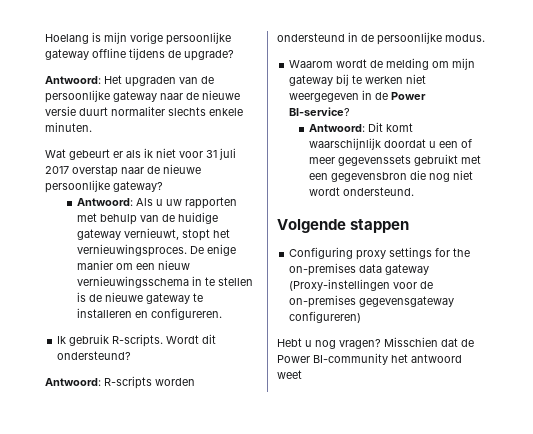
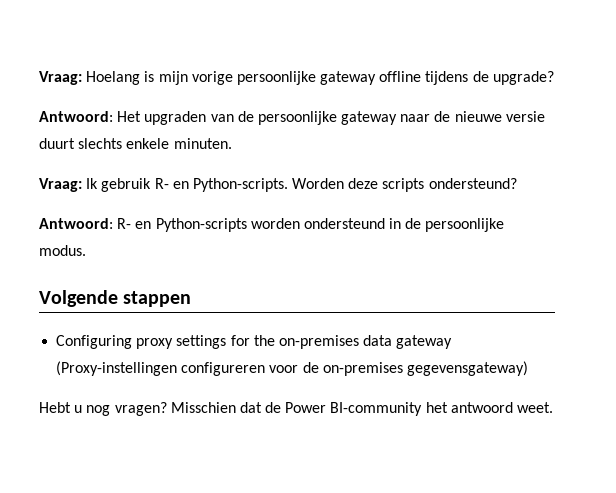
- Hoelang is mijn vorige persoonlijke gateway offline tijdens de upgrade?
+ Vraag: Hoelang is mijn vorige persoonlijke gateway offline tijdens de upgrade?
- Antwoord: Het upgraden van de persoonlijke gateway naar de nieuwe versie duurt normaliter slechts enkele minuten.
+ Antwoord: Het upgraden van de persoonlijke gateway naar de nieuwe versie duurt slechts enkele minuten.
- Wat gebeurt er als ik niet voor 31 juli 2017 overstap naar de nieuwe persoonlijke gateway?
- Antwoord: Als u uw rapporten met behulp van de huidige gateway vernieuwt, stopt het vernieuwingsproces. De enige manier om een nieuw vernieuwingsschema in te stellen is de nieuwe gateway te installeren en configureren.
- Ik gebruik R-scripts. Wordt dit ondersteund?
+ Vraag: Ik gebruik R- en Python-scripts. Worden deze scripts ondersteund?
- Antwoord: R-scripts worden ondersteund in de persoonlijke modus.
+ Antwoord: R- en Python-scripts worden ondersteund in de persoonlijke modus.
- Waarom wordt de melding om mijn gateway bij te werken niet weergegeven in de Power BI-service?
- Antwoord: Dit komt waarschijnlijk doordat u een of meer gegevenssets gebruikt met een gegevensbron die nog niet wordt ondersteund.
- Configuring proxy settings for the on-premises data gateway (Proxy-instellingen voor de on-premises gegevensgateway configureren)
+ Configuring proxy settings for the on-premises data gateway (Proxy-instellingen configureren voor de on-premises gegevensgateway)
- Misschien dat de Power BI-community het antwoord weet
+ Misschien dat de Power BI-community het antwoord weet.

